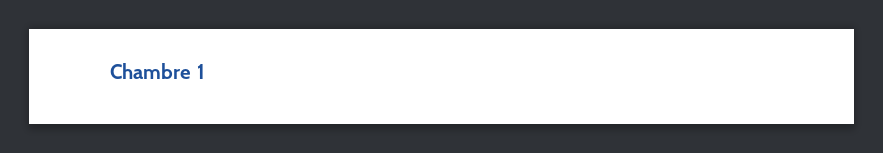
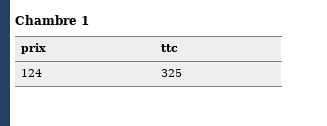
+ prix | ttc
+ 124 | 325

